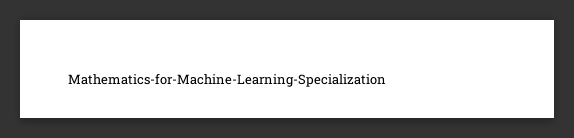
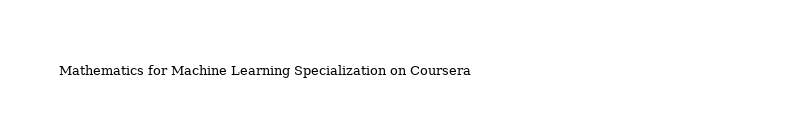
- Mathematics-for-Machine-Learning-Specialization
+ Mathematics for Machine Learning Specialization on Coursera

